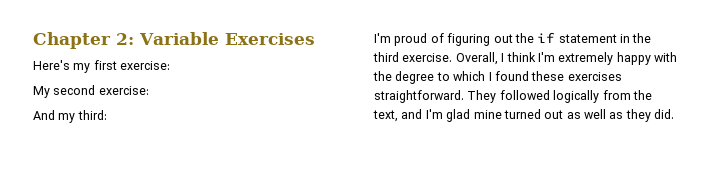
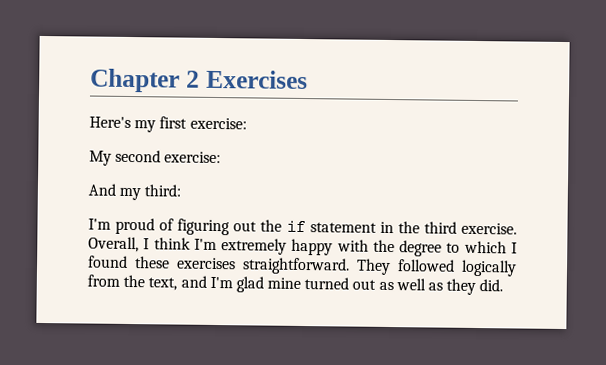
- Chapter 2: Variable Exercises
+ Chapter 2 Exercises

